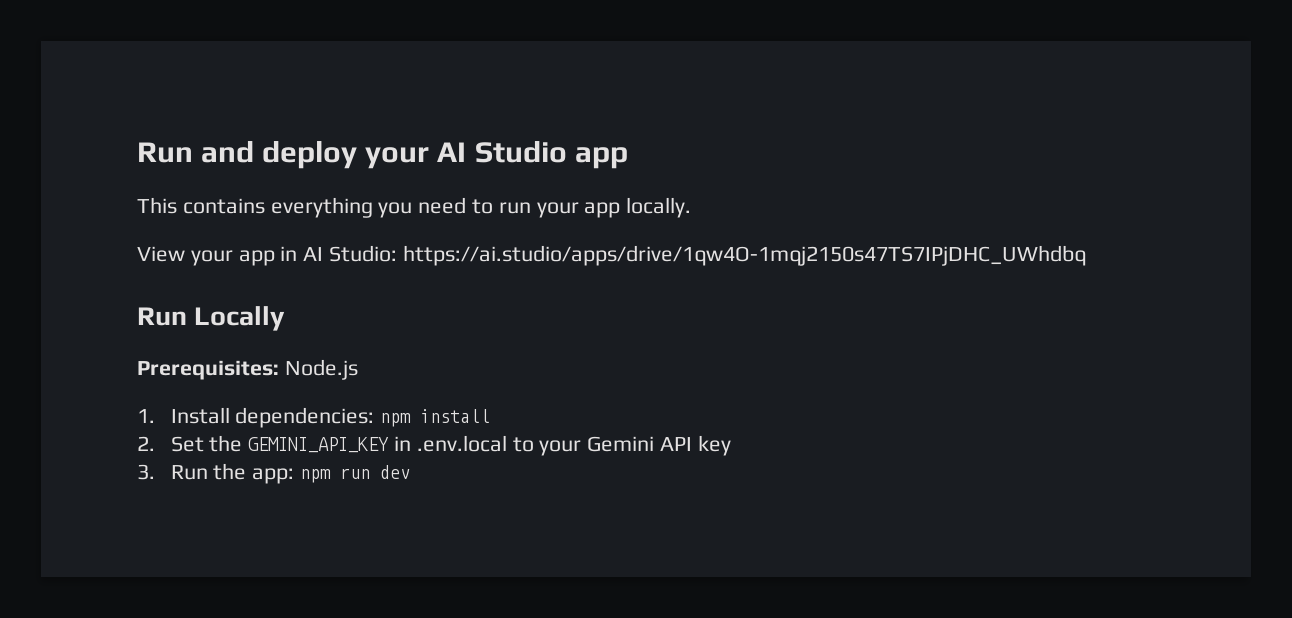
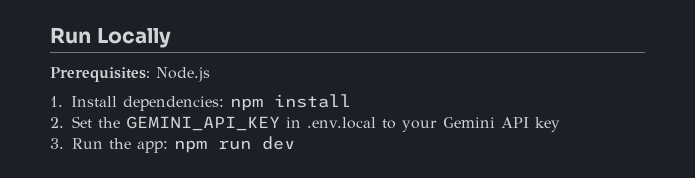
- Run and deploy your AI Studio app
- This contains everything you need to run your app locally.
- View your app in AI Studio: https://ai.studio/apps/drive/1qw4O-1mqj2150s47TS7IPjDHC_UWhdbq

